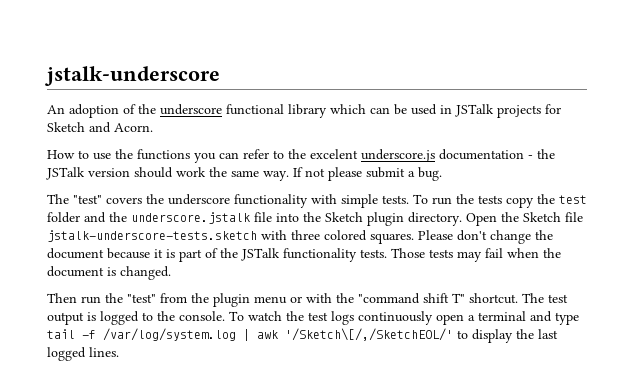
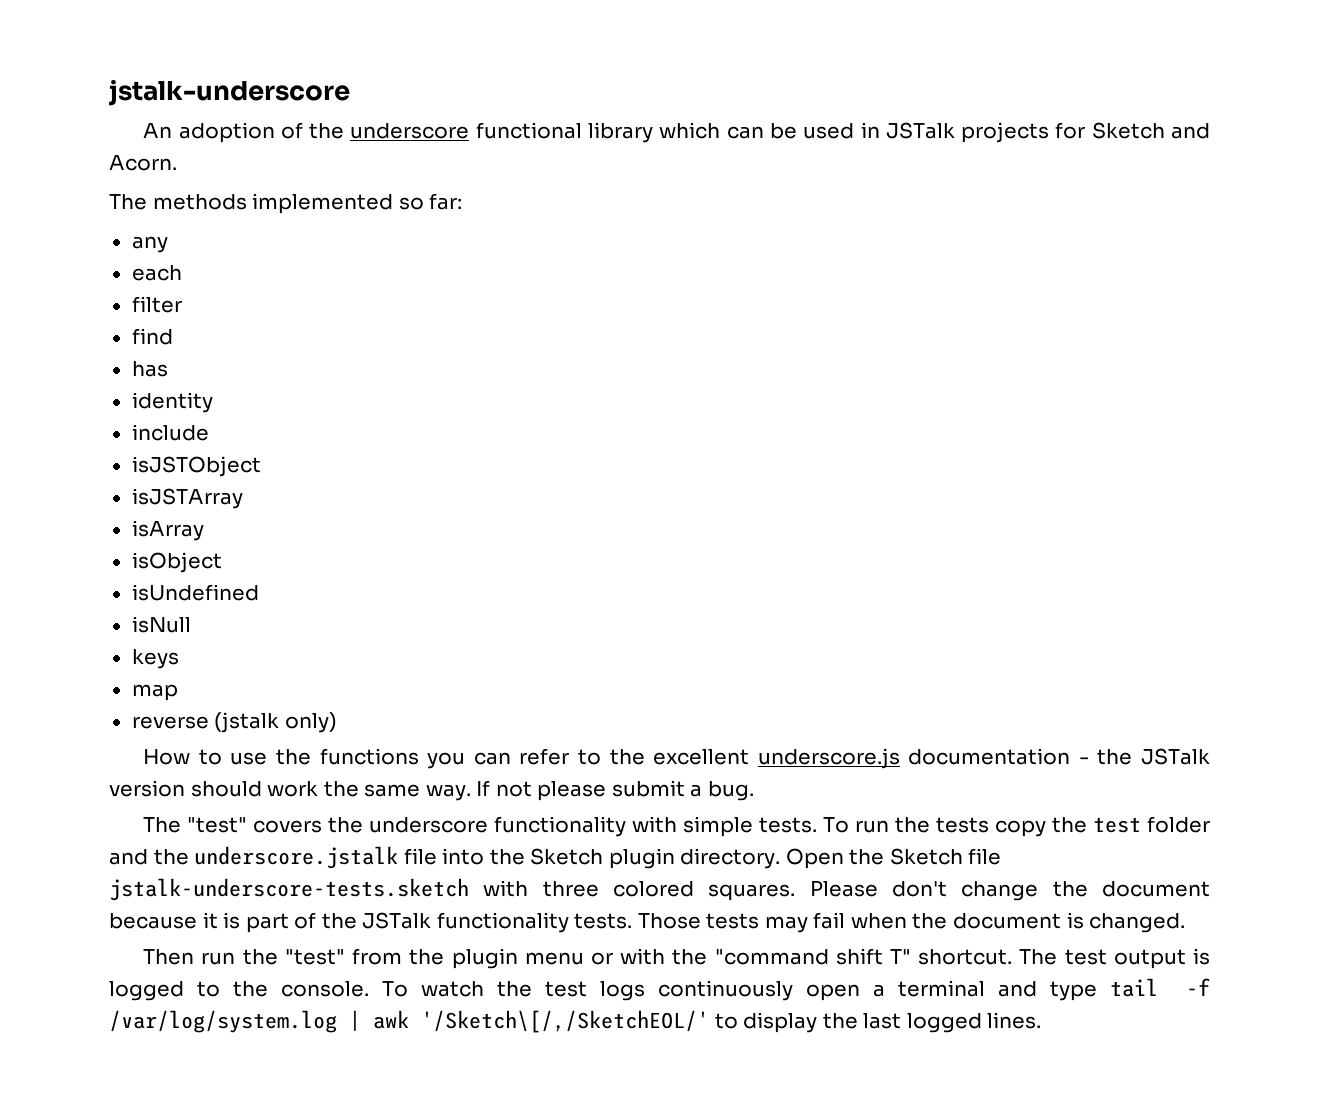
+ The methods implemented so far:
+ any
+ each
+ filter
+ find
+ has
+ identity
+ include
+ isJSTObject
+ isJSTArray
+ isArray
+ isObject
+ isUndefined
+ isNull
+ keys
+ map
+ reverse (jstalk only)
- How to use the functions you can refer to the excelent underscore.js documentation - the JSTalk version should work the same way.
+ How to use the functions you can refer to the excellent underscore.js documentation - the JSTalk version should work the same way.

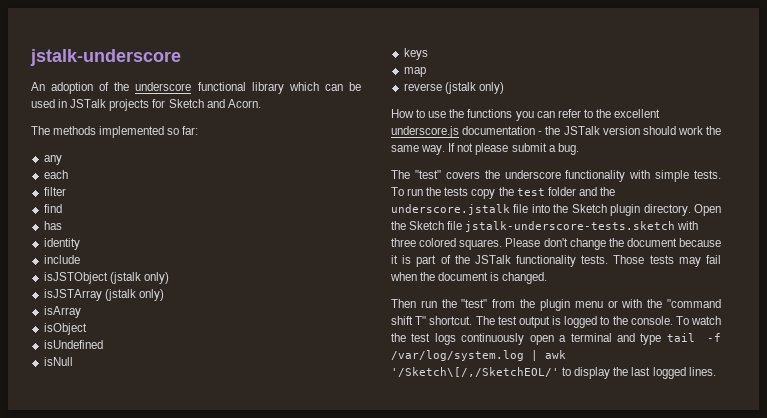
- isJSTObject
+ isJSTObject (jstalk only)
- isJSTArray
+ isJSTArray (jstalk only)

